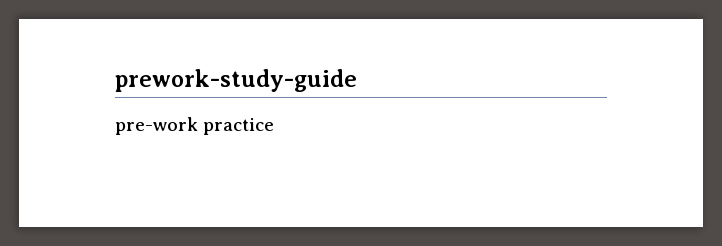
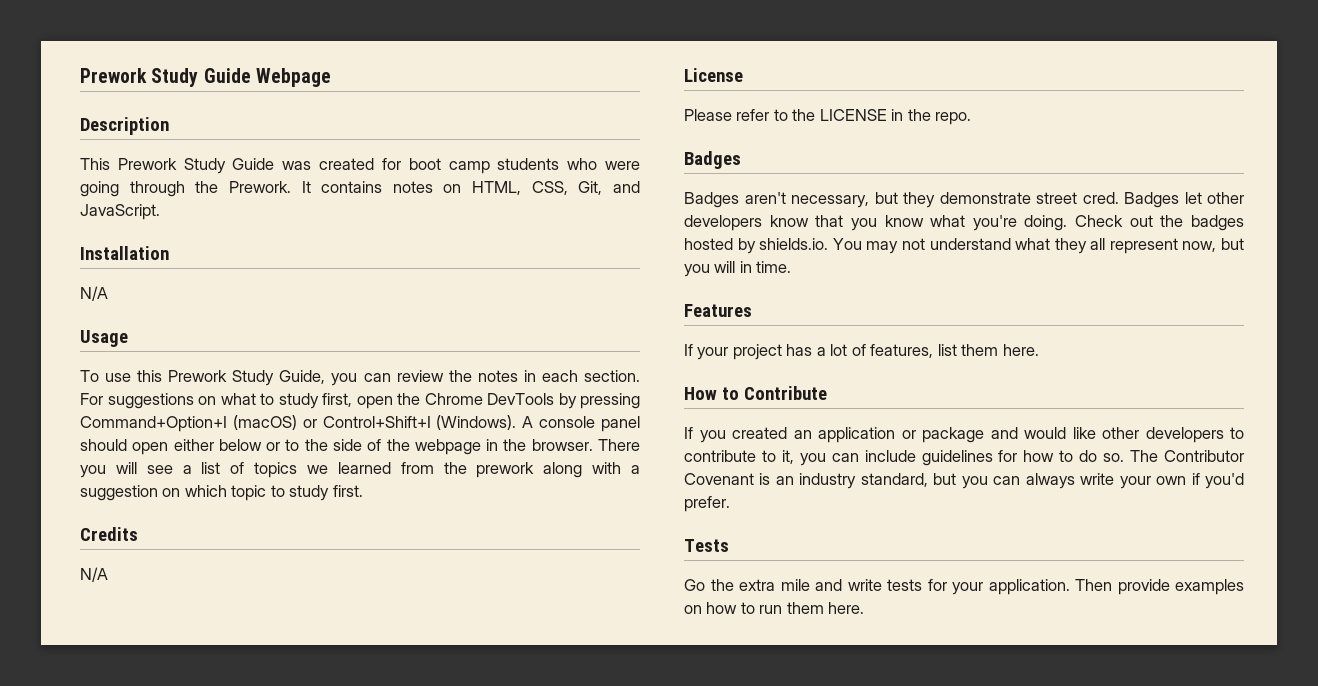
- prework-study-guide
- pre-work practice
+ Prework Study Guide Webpage
+ Description
+ This Prework Study Guide was created for boot camp students who were going through the Prework. It contains notes on HTML, CSS, Git, and JavaScript.
+ Installation
+ N/A
+ Usage
+ To use this Prework Study Guide, you can review the notes in each section. For suggestions on what to study first, open the Chrome DevTools by pressing Command+Option+I (macOS) or Control+Shift+I (Windows). A console panel should open either below or to the side of the webpage in the browser. There you will see a list of topics we learned from the prework along with a suggestion on which topic to study first.
+ Credits
+ N/A
+ License
+ Please refer to the LICENSE in the repo.
+ Badges
+ Badges aren't necessary, but they demonstrate street cred. Badges let other developers know that you know what you're doing. Check out the badges hosted by shields.io. You may not understand what they all represent now, but you will in time.
+ Features
+ If your project has a lot of features, list them here.
+ How to Contribute
+ If you created an application or package and would like other developers to contribute to it, you can include guidelines for how to do so. The Contributor Covenant is an industry standard, but you can always write your own if you'd prefer.
+ Tests
+ Go the extra mile and write tests for your application. Then provide examples on how to run them here.

